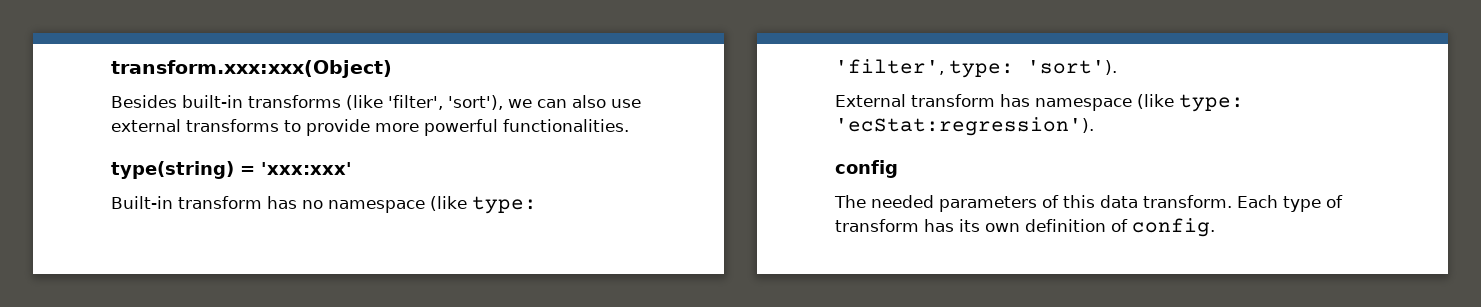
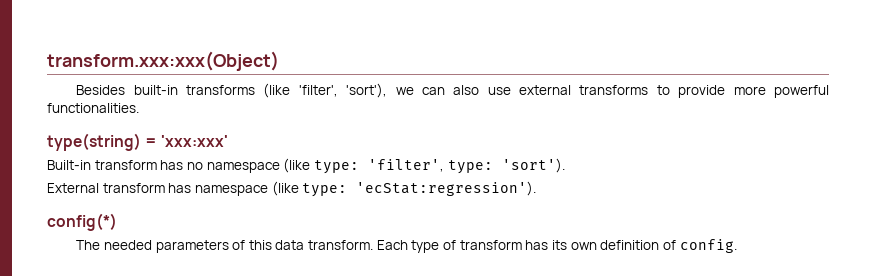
- config
+ config(*)

